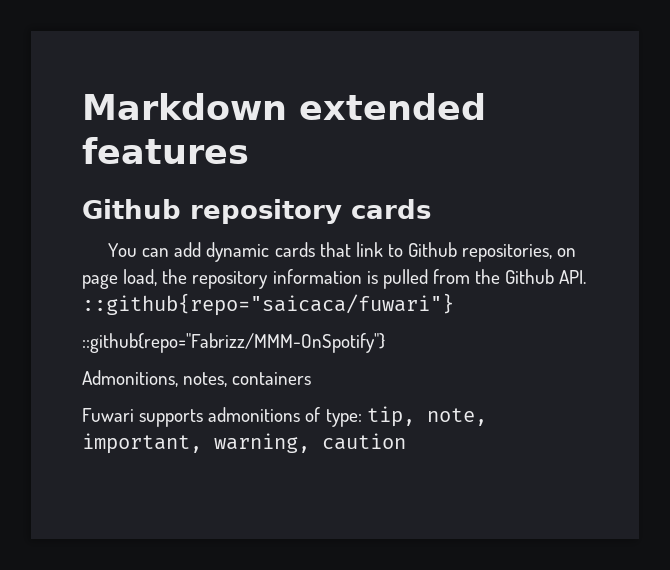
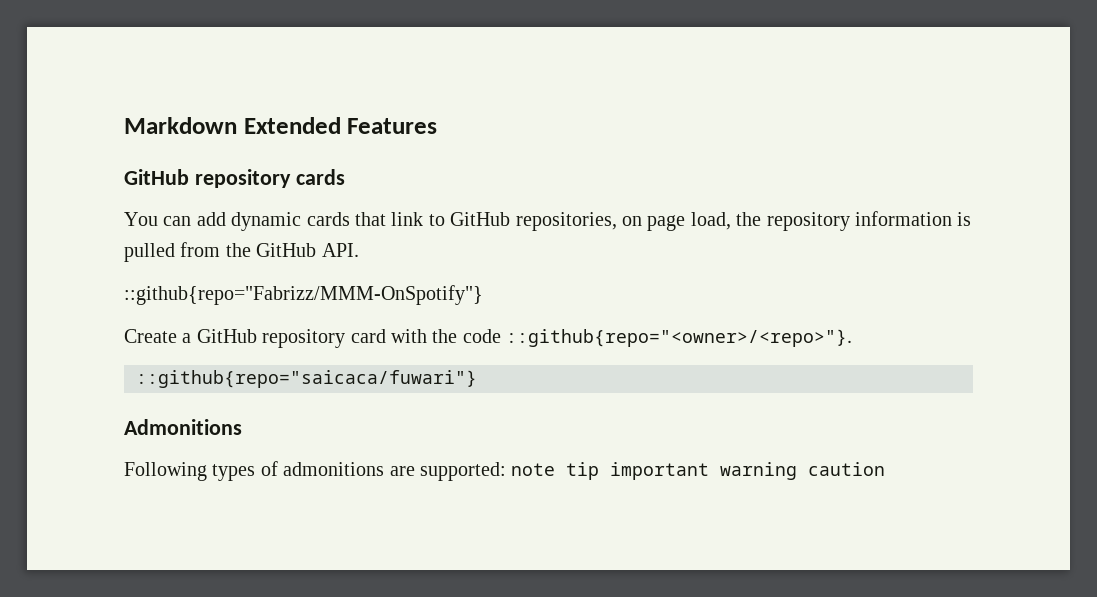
- Markdown extended features
- Github repository cards
+ Markdown Extended Features
+ GitHub repository cards
- You can add dynamic cards that link to Github repositories, on page load, the repository information is pulled from the Github API. ::github{repo="saicaca/fuwari"}
+ You can add dynamic cards that link to GitHub repositories, on page load, the repository information is pulled from the GitHub API.
- Admonitions, notes, containers
- Fuwari supports admonitions of type: tip, note, important, warning, caution
+ Create a GitHub repository card with the code ::github{repo="<owner>/<repo>"}.
+ ::github{repo="saicaca/fuwari"}
+ Admonitions
+ Following types of admonitions are supported: note tip important warning caution

